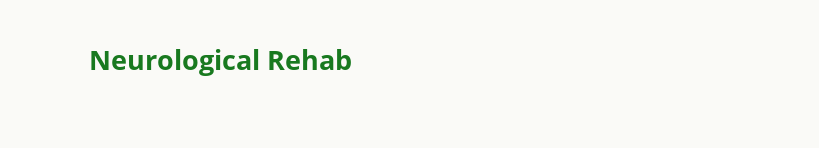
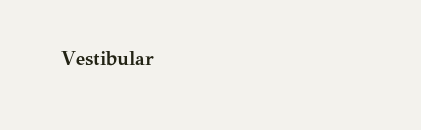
- Neurological Rehab
+ Vestibular

